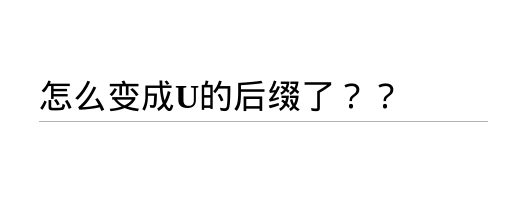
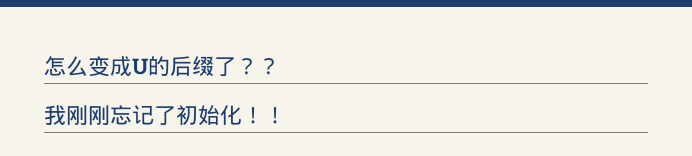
+ 我刚刚忘记了初始化！！

